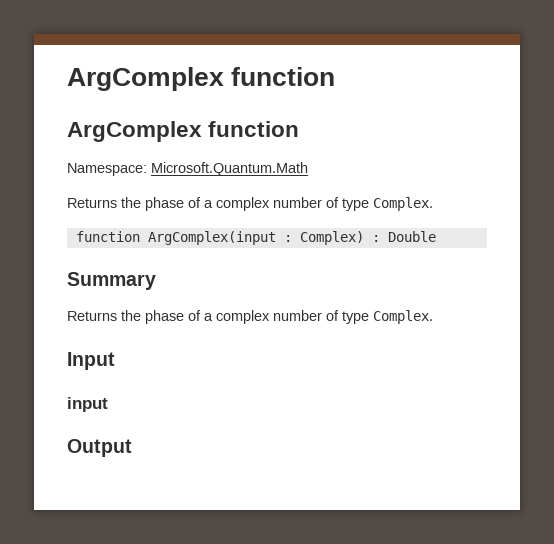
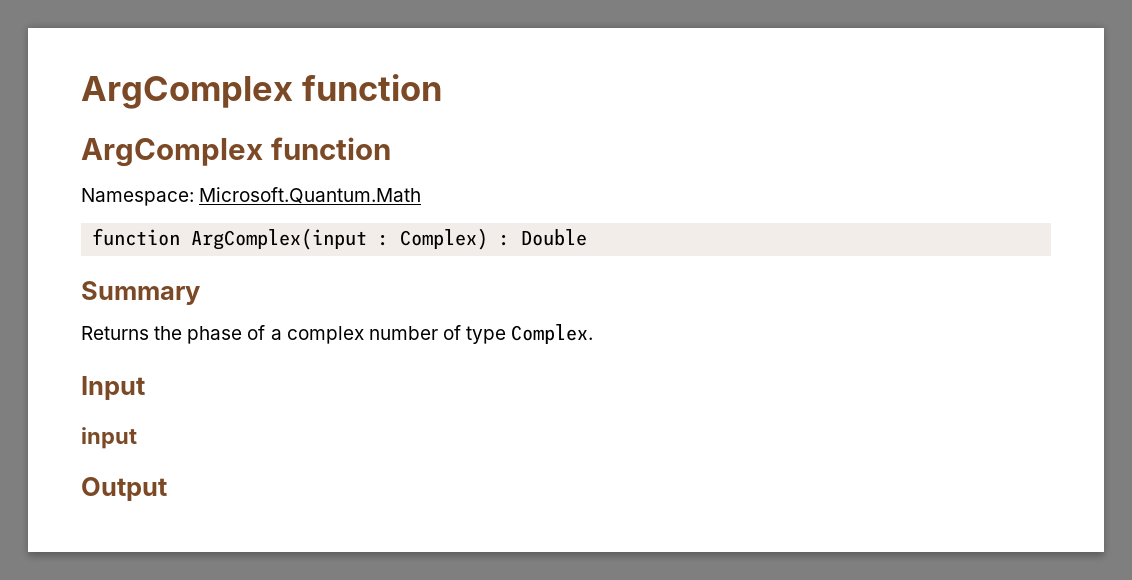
  Namespace: Microsoft.Quantum.Math
- Returns the phase of a complex number of type Complex.

